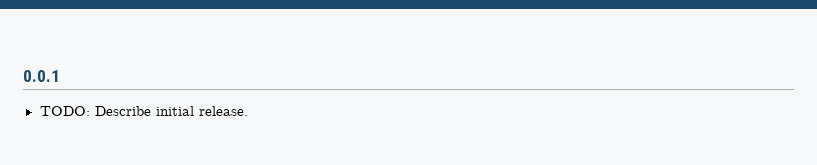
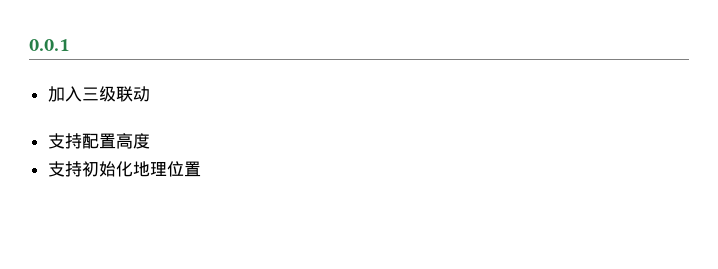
- TODO: Describe initial release.
+ 加入三级联动
+ 支持配置高度
+ 支持初始化地理位置

